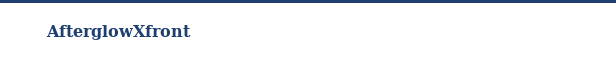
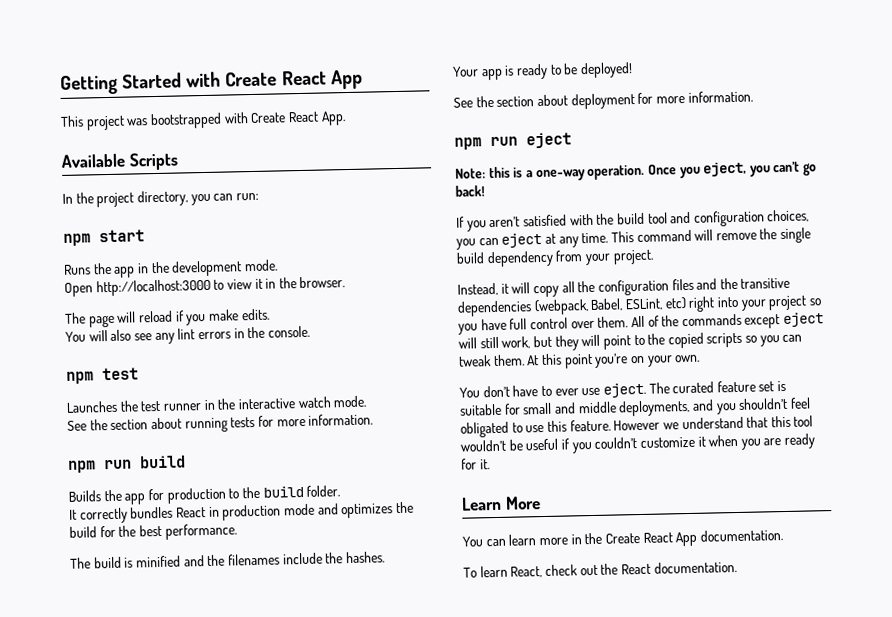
- AfterglowXfront
+ Getting Started with Create React App
+ This project was bootstrapped with Create React App.
+ Available Scripts
+ In the project directory, you can run:
+ npm start
+ Runs the app in the development mode.
+ Open http://localhost:3000 to view it in the browser.
+ The page will reload if you make edits.
+ You will also see any lint errors in the console.
+ npm test
+ Launches the test runner in the interactive watch mode.
+ See the section about running tests for more information.
+ npm run build
+ Builds the app for production to the build folder.
+ It correctly bundles React in production mode and optimizes the build for the best performance.
+ The build is minified and the filenames include the hashes.
+ Your app is ready to be deployed!
+ See the section about deployment for more information.
+ npm run eject
+ Note: this is a one-way operation. Once you eject, you can’t go back!
+ If you aren’t satisfied with the build tool and configuration choices, you can eject at any time. This command will remove the single build dependency from your project.
+ Instead, it will copy all the configuration files and the transitive dependencies (webpack, Babel, ESLint, etc) right into your project so you have full control over them. All of the commands except eject will still work, but they will point to the copied scripts so you can tweak them. At this point you’re on your own.
+ You don’t have to ever use eject. The curated feature set is suitable for small and middle deployments, and you shouldn’t feel obligated to use this feature. However we understand that this tool wouldn’t be useful if you couldn’t customize it when you are ready for it.
+ Learn More
+ You can learn more in the Create React App documentation.
+ To learn React, check out the React documentation.

